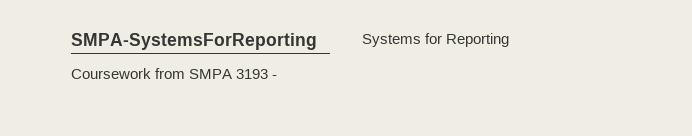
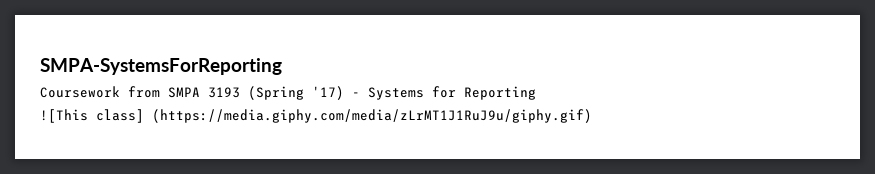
- Coursework from SMPA 3193 - Systems for Reporting
+ Coursework from SMPA 3193 (Spring '17) - Systems for Reporting
+ ![This class] (https://media.giphy.com/media/zLrMT1J1RuJ9u/giphy.gif)

